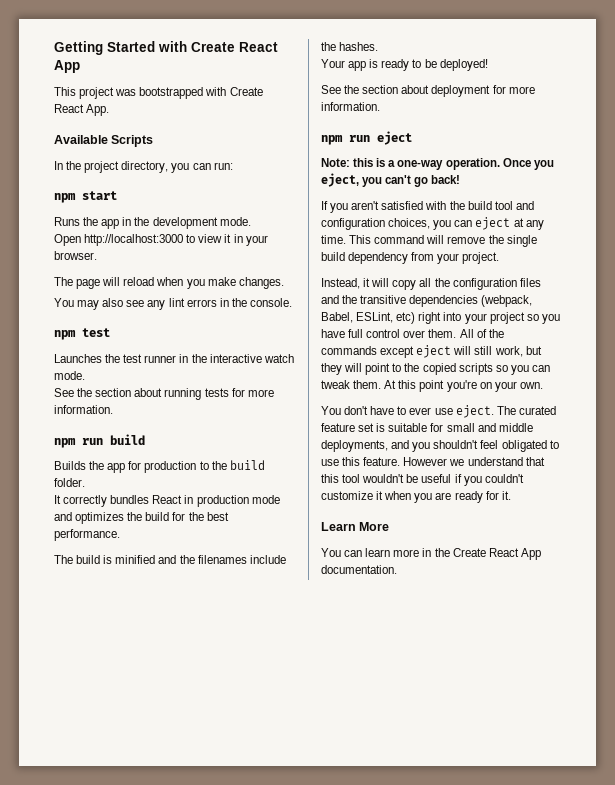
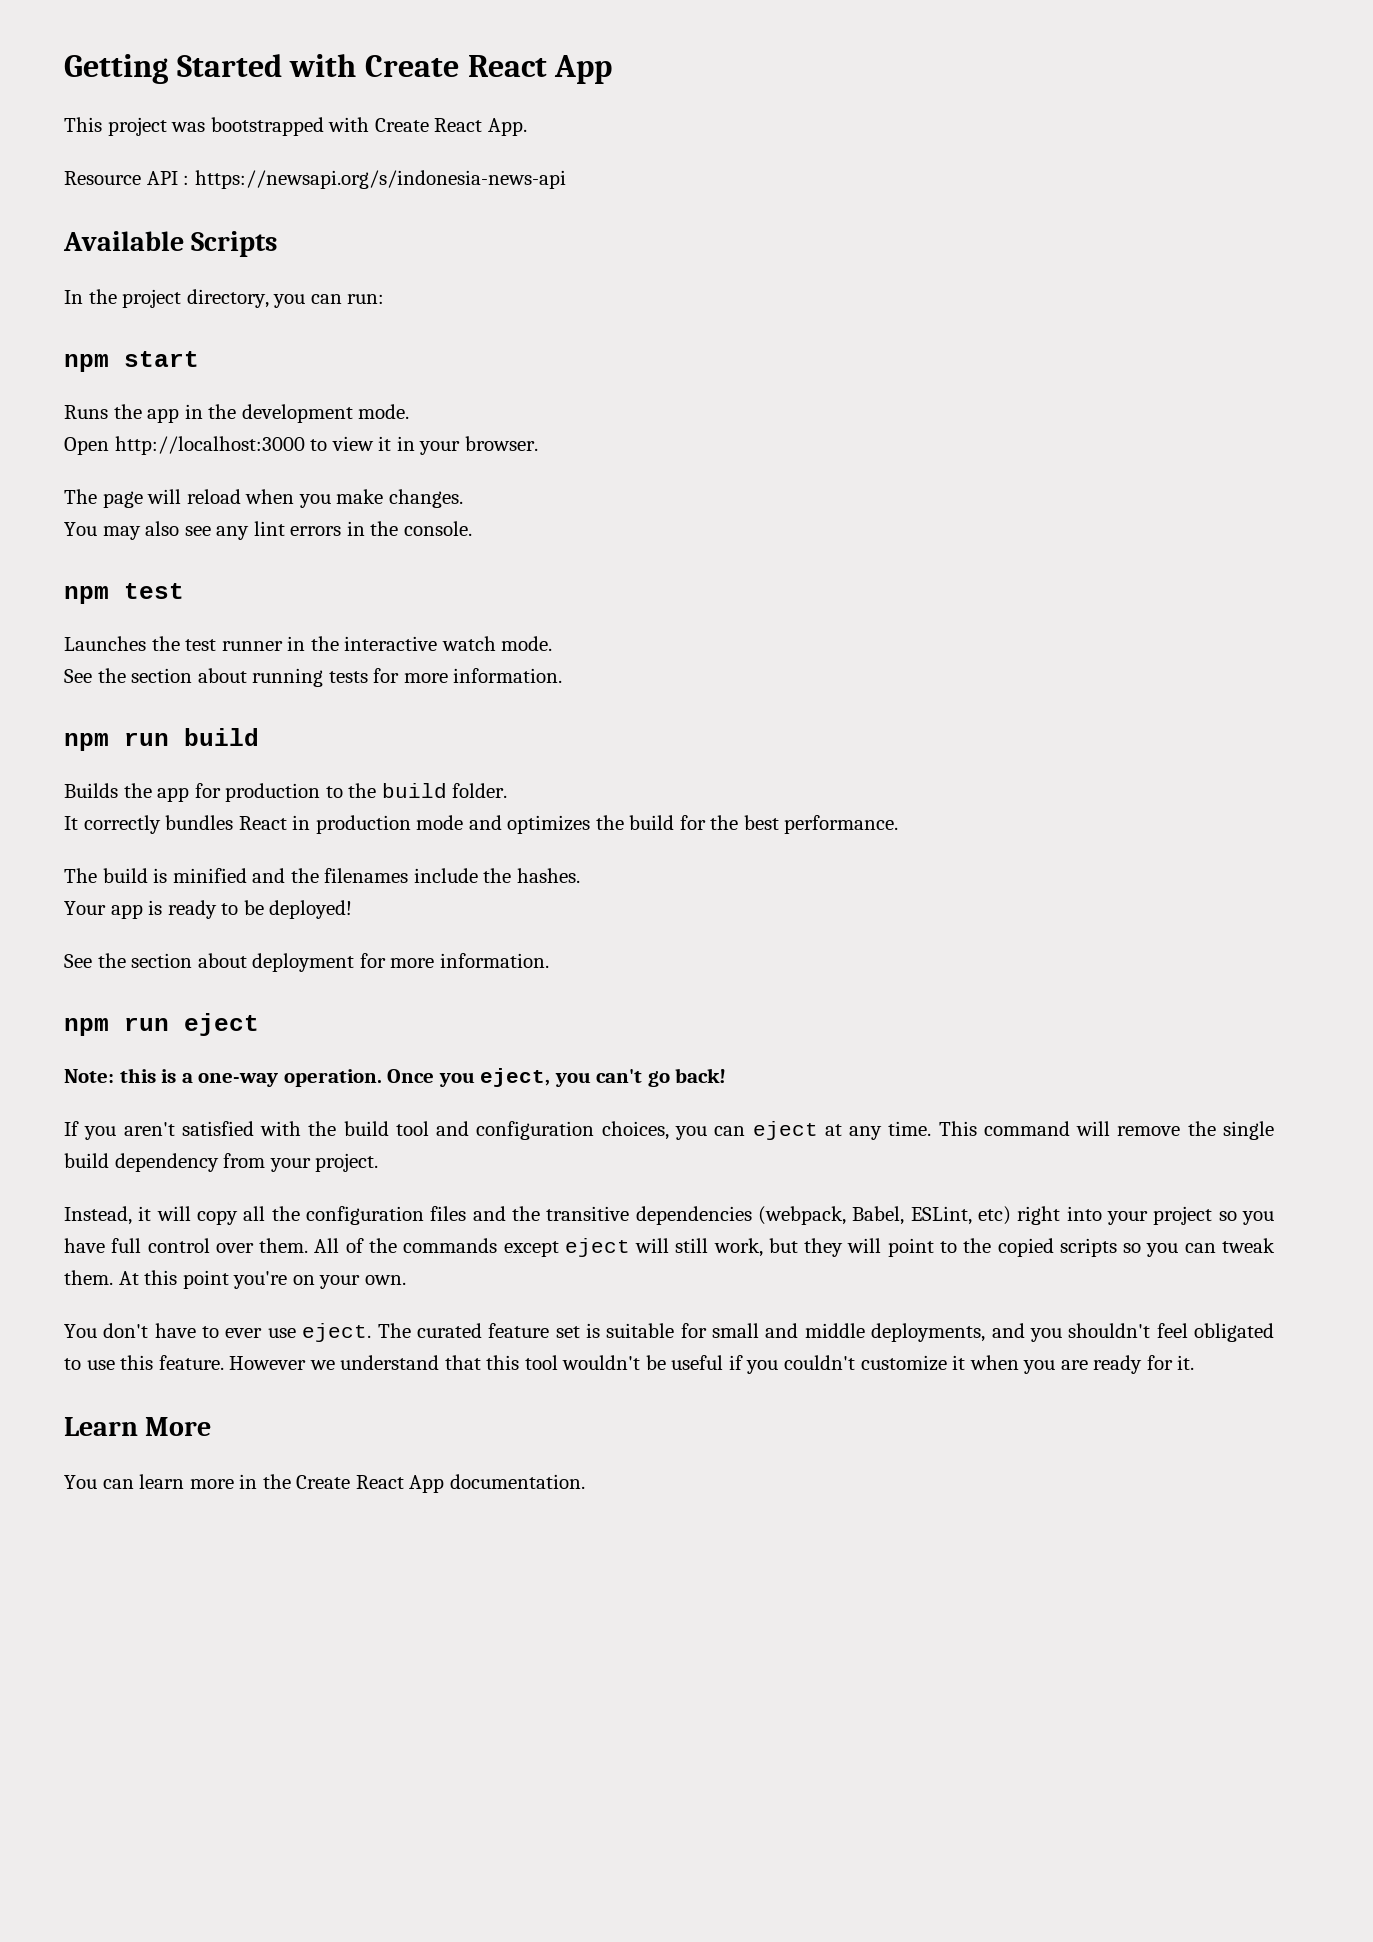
+ Resource API : https://newsapi.org/s/indonesia-news-api

